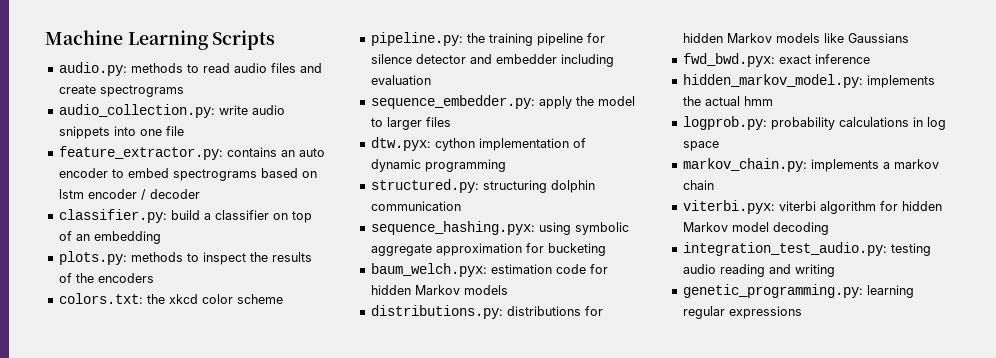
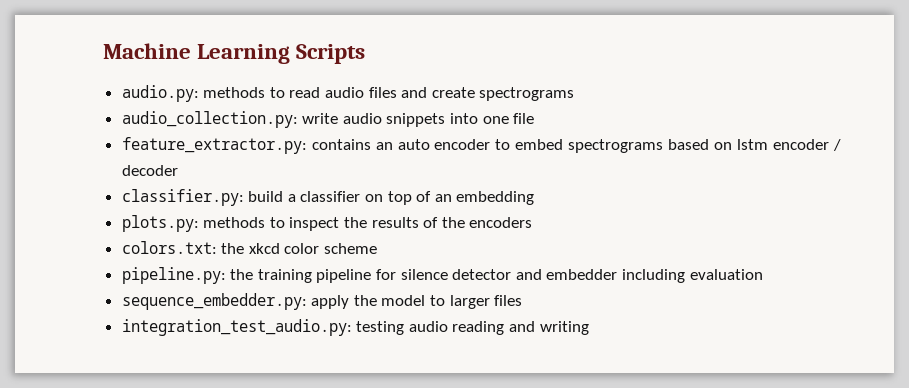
- dtw.pyx: cython implementation of dynamic programming
- structured.py: structuring dolphin communication
- sequence_hashing.pyx: using symbolic aggregate approximation for bucketing
- baum_welch.pyx: estimation code for hidden Markov models
- distributions.py: distributions for hidden Markov models like Gaussians
- fwd_bwd.pyx: exact inference
- hidden_markov_model.py: implements the actual hmm
- logprob.py: probability calculations in log space
- markov_chain.py: implements a markov chain
- viterbi.pyx: viterbi algorithm for hidden Markov model decoding
- genetic_programming.py: learning regular expressions

